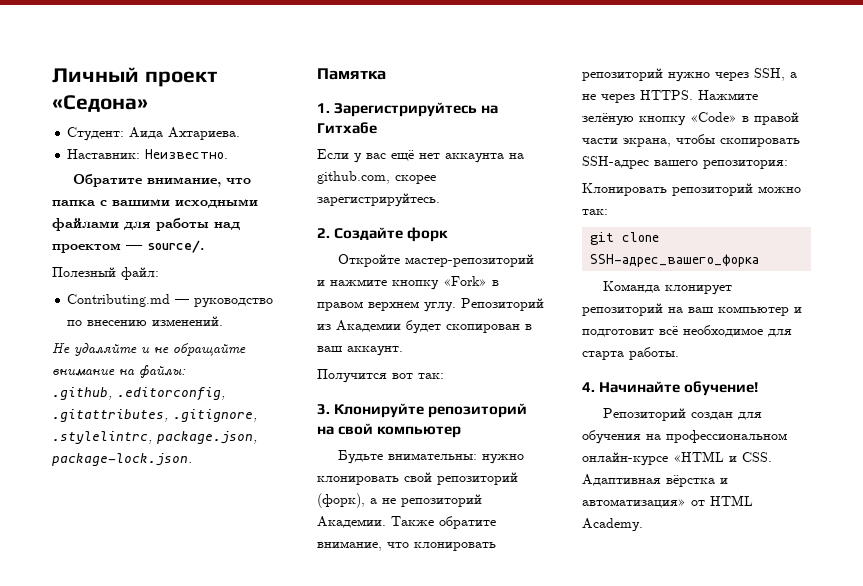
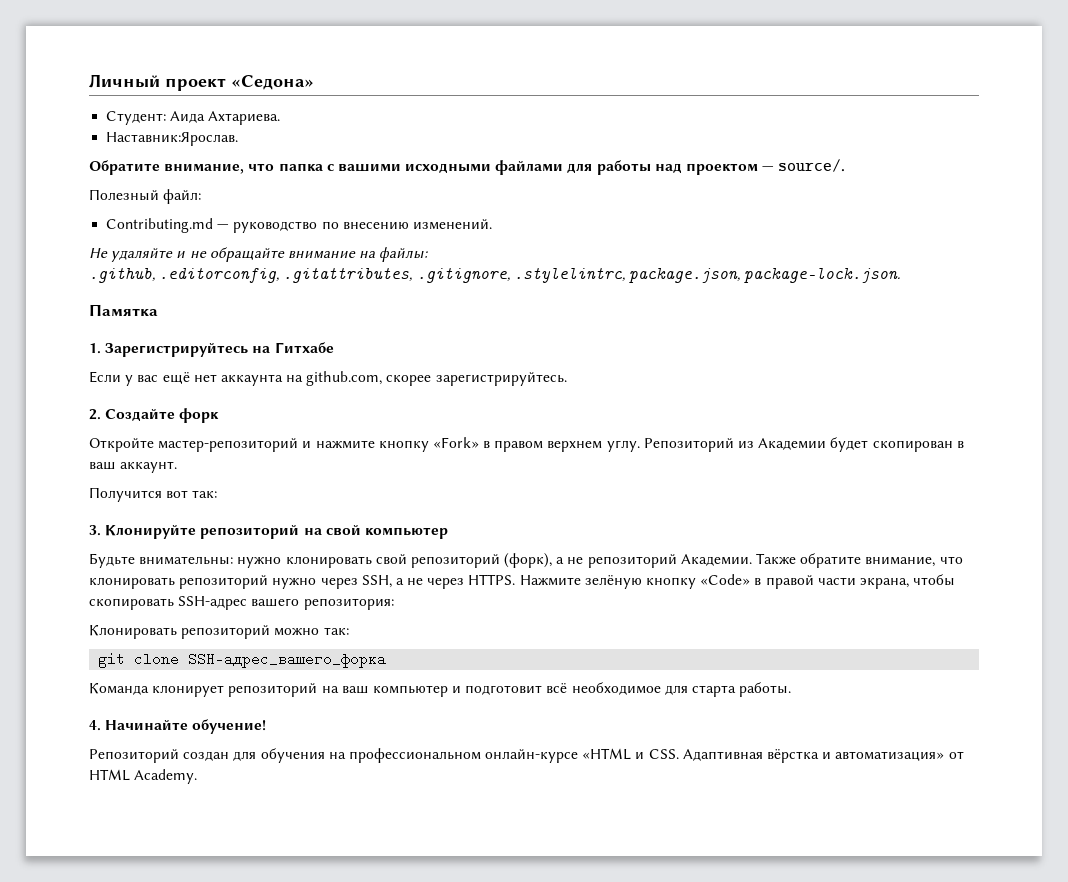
- Наставник: Неизвестно.
+ Наставник:Ярослав.

